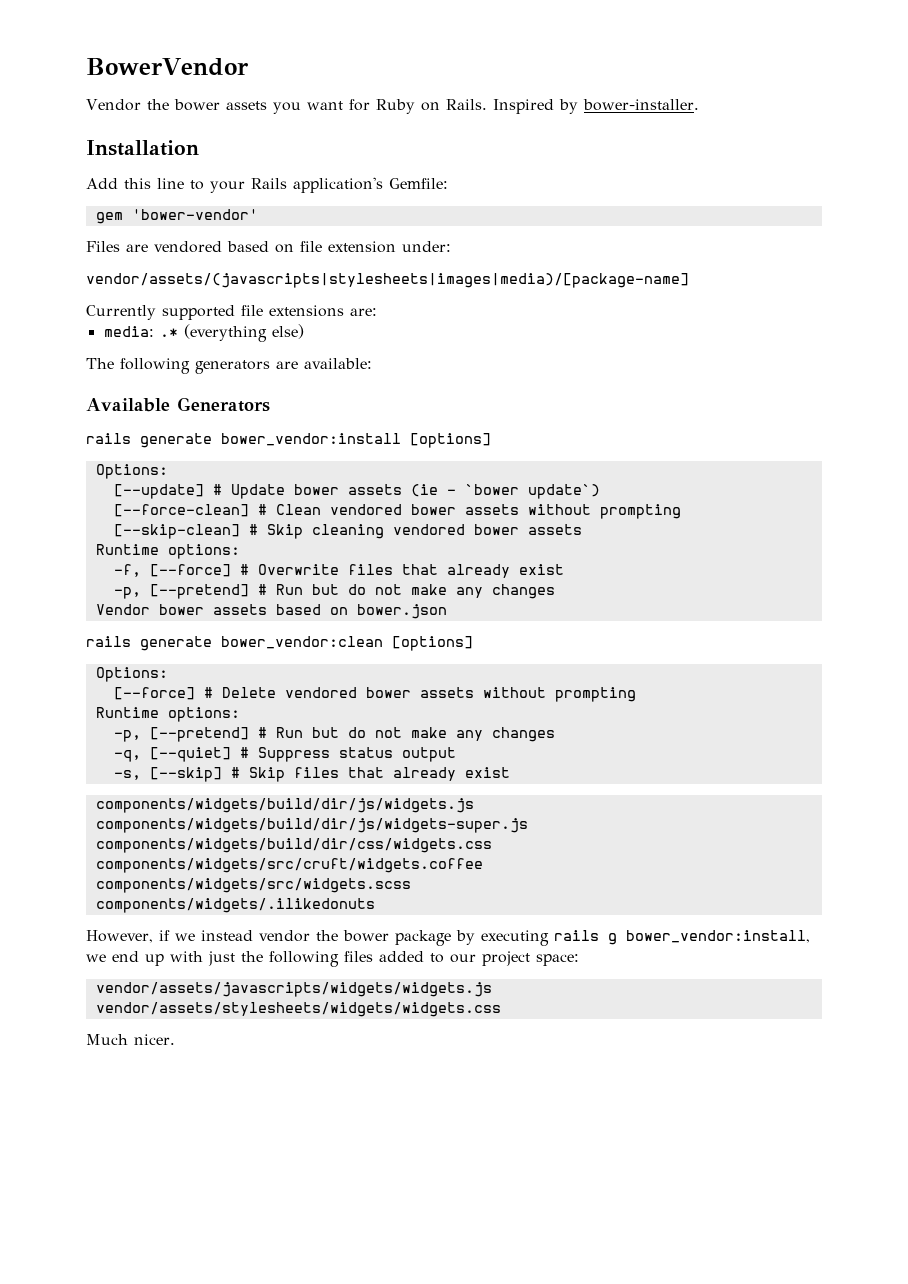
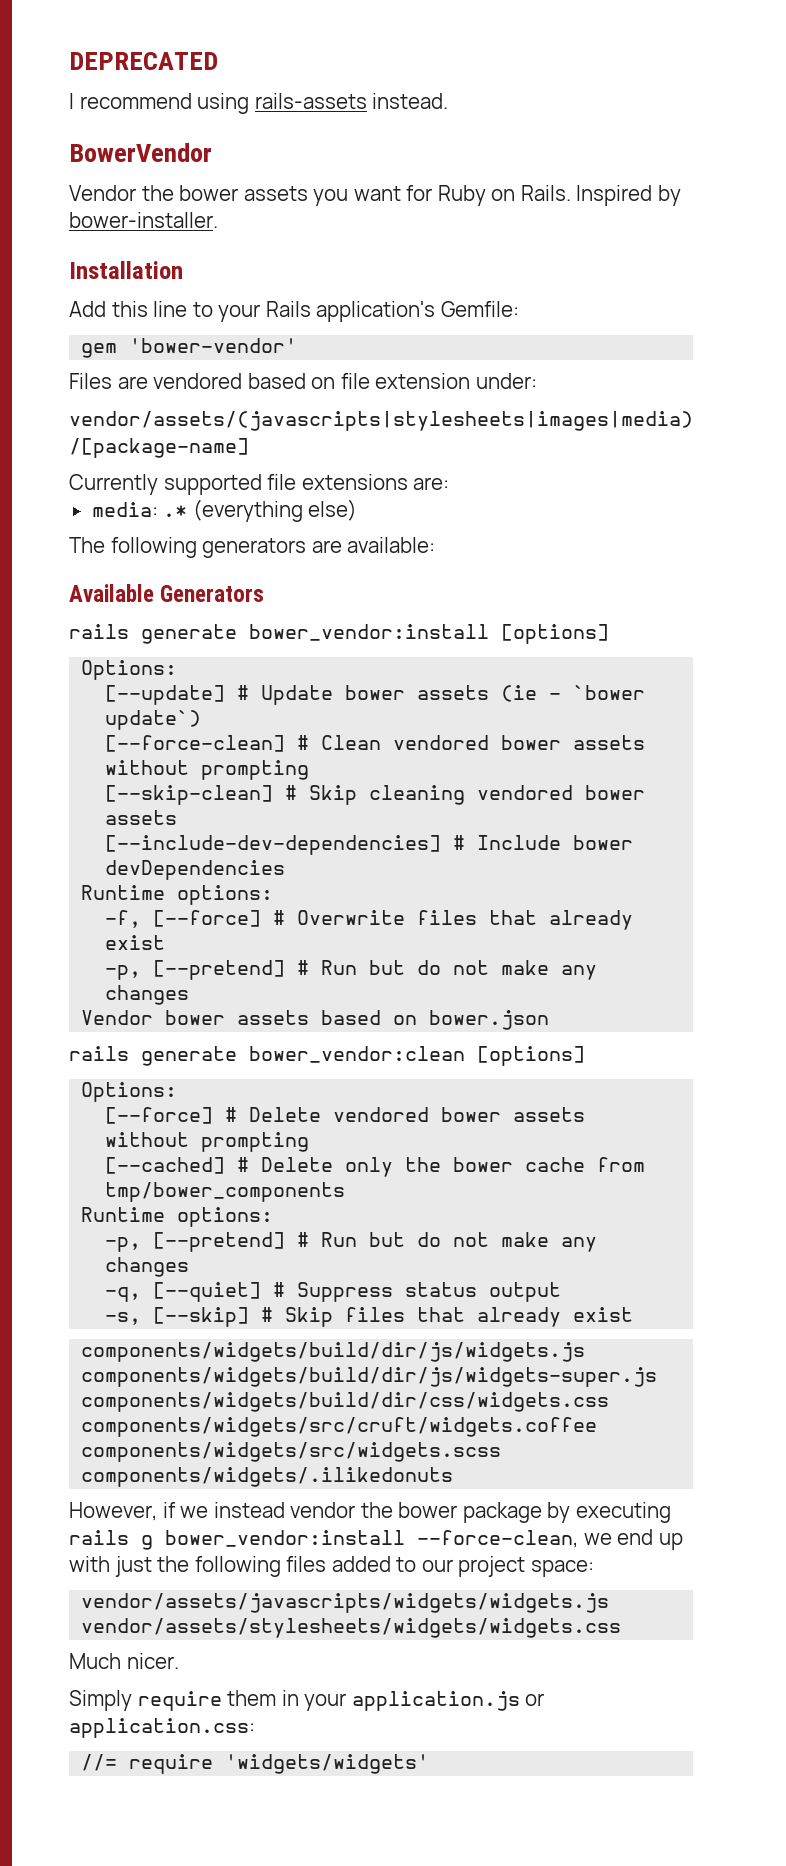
+ DEPRECATED
+ I recommend using rails-assets instead.
+ [--include-dev-dependencies] # Include bower devDependencies
+ [--cached] # Delete only the bower cache from tmp/bower_components
- However, if we instead vendor the bower package by executing rails g bower_vendor:install, we end up with just the following files added to our project space:
+ However, if we instead vendor the bower package by executing rails g bower_vendor:install --force-clean, we end up with just the following files added to our project space:
+ Simply require them in your application.js or application.css:
+ //= require 'widgets/widgets'

